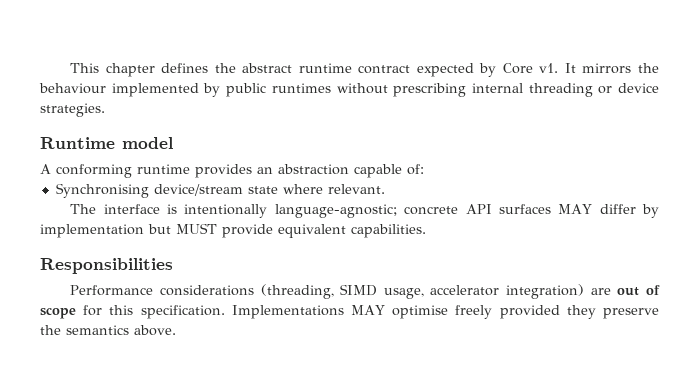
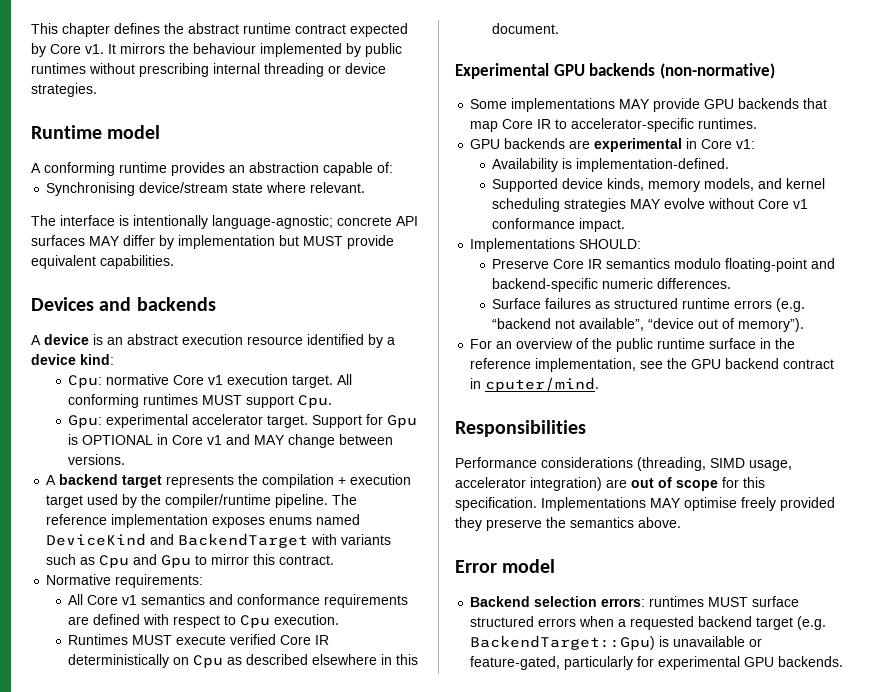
+ Devices and backends
+ A device is an abstract execution resource identified by a device kind:
+ Cpu: normative Core v1 execution target. All conforming runtimes MUST support Cpu.
+ Gpu: experimental accelerator target. Support for Gpu is OPTIONAL in Core v1 and MAY change between versions.
+ A backend target represents the compilation + execution target used by the compiler/runtime pipeline. The reference implementation exposes enums named DeviceKind and BackendTarget with variants such as Cpu and Gpu to mirror this contract.
+ Normative requirements:
+ All Core v1 semantics and conformance requirements are defined with respect to Cpu execution.
+ Runtimes MUST execute verified Core IR deterministically on Cpu as described elsewhere in this document.
+ Experimental GPU backends (non-normative)
+ Some implementations MAY provide GPU backends that map Core IR to accelerator-specific runtimes.
+ GPU backends are experimental in Core v1:
+ Availability is implementation-defined.
+ Supported device kinds, memory models, and kernel scheduling strategies MAY evolve without Core v1 conformance impact.
+ Implementations SHOULD:
+ Preserve Core IR semantics modulo floating-point and backend-specific numeric differences.
+ Surface failures as structured runtime errors (e.g. “backend not available”, “device out of memory”).
+ For an overview of the public runtime surface in the reference implementation, see the GPU backend contract in cputer/mind.
+ Error model
+ Backend selection errors: runtimes MUST surface structured errors when a requested backend target (e.g. BackendTarget::Gpu) is unavailable or feature-gated, particularly for experimental GPU backends.

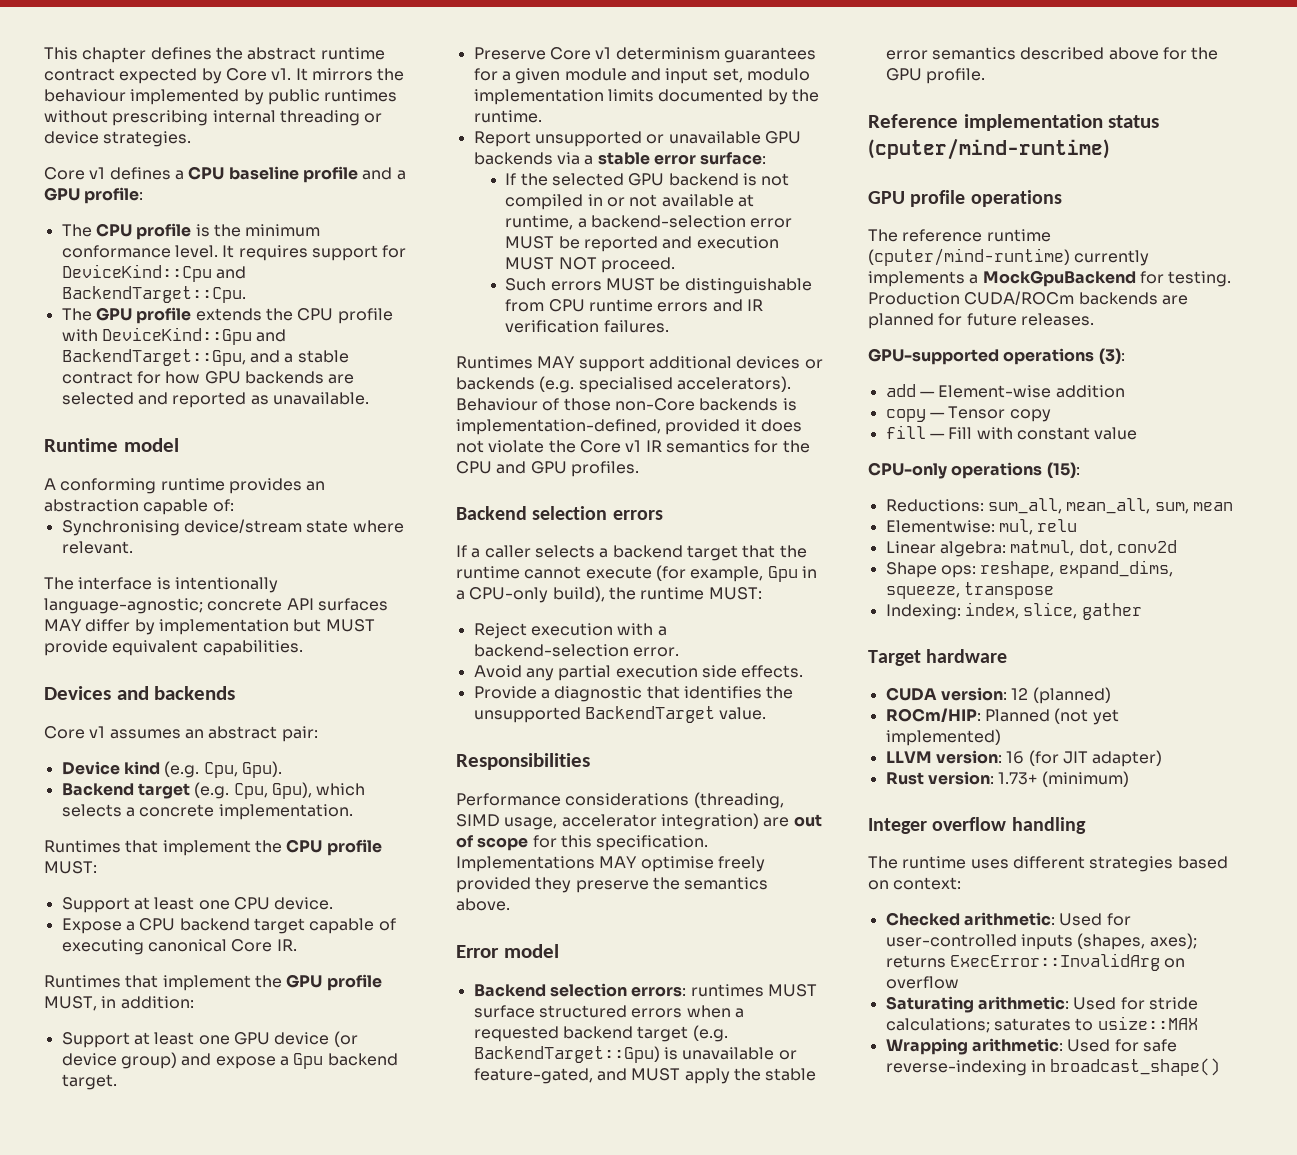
+ Core v1 defines a CPU baseline profile and a GPU profile:
+ The CPU profile is the minimum conformance level. It requires support for DeviceKind::Cpu and BackendTarget::Cpu.
+ The GPU profile extends the CPU profile with DeviceKind::Gpu and BackendTarget::Gpu, and a stable contract for how GPU backends are selected and reported as unavailable.
- A device is an abstract execution resource identified by a device kind:
- Cpu: normative Core v1 execution target. All conforming runtimes MUST support Cpu.
- Gpu: experimental accelerator target. Support for Gpu is OPTIONAL in Core v1 and MAY change between versions.
- A backend target represents the compilation + execution target used by the compiler/runtime pipeline. The reference implementation exposes enums named DeviceKind and BackendTarget with variants such as Cpu and Gpu to mirror this contract.
- Normative requirements:
- All Core v1 semantics and conformance requirements are defined with respect to Cpu execution.
- Runtimes MUST execute verified Core IR deterministically on Cpu as described elsewhere in this document.
- Experimental GPU backends (non-normative)
- Some implementations MAY provide GPU backends that map Core IR to accelerator-specific runtimes.
- GPU backends are experimental in Core v1:
- Availability is implementation-defined.
- Supported device kinds, memory models, and kernel scheduling strategies MAY evolve without Core v1 conformance impact.
- Implementations SHOULD:
- Preserve Core IR semantics modulo floating-point and backend-specific numeric differences.
- Surface failures as structured runtime errors (e.g. “backend not available”, “device out of memory”).
- For an overview of the public runtime surface in the reference implementation, see the GPU backend contract in cputer/mind.
+ Core v1 assumes an abstract pair:
+ Device kind (e.g. Cpu, Gpu).
+ Backend target (e.g. Cpu, Gpu), which selects a concrete implementation.
+ Runtimes that implement the CPU profile MUST:
+ Support at least one CPU device.
+ Expose a CPU backend target capable of executing canonical Core IR.
+ Runtimes that implement the GPU profile MUST, in addition:
+ Support at least one GPU device (or device group) and expose a Gpu backend target.
+ Preserve Core v1 determinism guarantees for a given module and input set, modulo implementation limits documented by the runtime.
+ Report unsupported or unavailable GPU backends via a stable error surface:
+ If the selected GPU backend is not compiled in or not available at runtime, a backend-selection error MUST be reported and execution MUST NOT proceed.
+ Such errors MUST be distinguishable from CPU runtime errors and IR verification failures.
+ Runtimes MAY support additional devices or backends (e.g. specialised accelerators). Behaviour of those non-Core backends is implementation-defined, provided it does not violate the Core v1 IR semantics for the CPU and GPU profiles.
+ Backend selection errors
+ If a caller selects a backend target that the runtime cannot execute (for example, Gpu in a CPU-only build), the runtime MUST:
+ Reject execution with a backend-selection error.
+ Avoid any partial execution side effects.
+ Provide a diagnostic that identifies the unsupported BackendTarget value.
- Backend selection errors: runtimes MUST surface structured errors when a requested backend target (e.g. BackendTarget::Gpu) is unavailable or feature-gated, particularly for experimental GPU backends.
+ Backend selection errors: runtimes MUST surface structured errors when a requested backend target (e.g. BackendTarget::Gpu) is unavailable or feature-gated, and MUST apply the stable error semantics described above for the GPU profile.
+ Reference implementation status (cputer/mind-runtime)
+ GPU profile operations
+ The reference runtime (cputer/mind-runtime) currently implements a MockGpuBackend for testing. Production CUDA/ROCm backends are planned for future releases.
+ GPU-supported operations (3):
+ add — Element-wise addition
+ copy — Tensor copy
+ fill — Fill with constant value
+ CPU-only operations (15):
+ Reductions: sum_all, mean_all, sum, mean
+ Elementwise: mul, relu
+ Linear algebra: matmul, dot, conv2d
+ Shape ops: reshape, expand_dims, squeeze, transpose
+ Indexing: index, slice, gather
+ Target hardware
+ CUDA version: 12 (planned)
+ ROCm/HIP: Planned (not yet implemented)
+ LLVM version: 16 (for JIT adapter)
+ Rust version: 1.73+ (minimum)
+ Integer overflow handling
+ The runtime uses different strategies based on context:
+ Checked arithmetic: Used for user-controlled inputs (shapes, axes); returns ExecError::InvalidArg on overflow
+ Saturating arithmetic: Used for stride calculations; saturates to usize::MAX
+ Wrapping arithmetic: Used for safe reverse-indexing in broadcast_shape()

